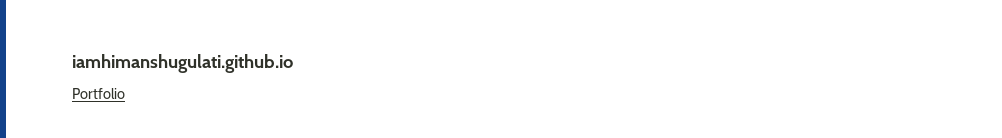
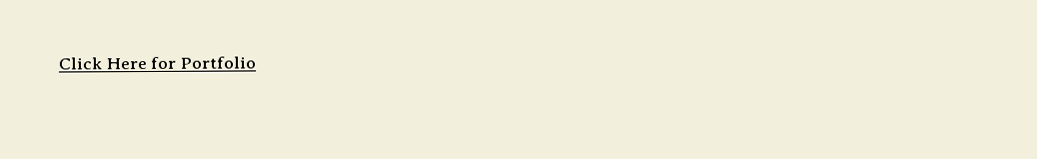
- iamhimanshugulati.github.io
- Portfolio
+ Click Here for Portfolio

